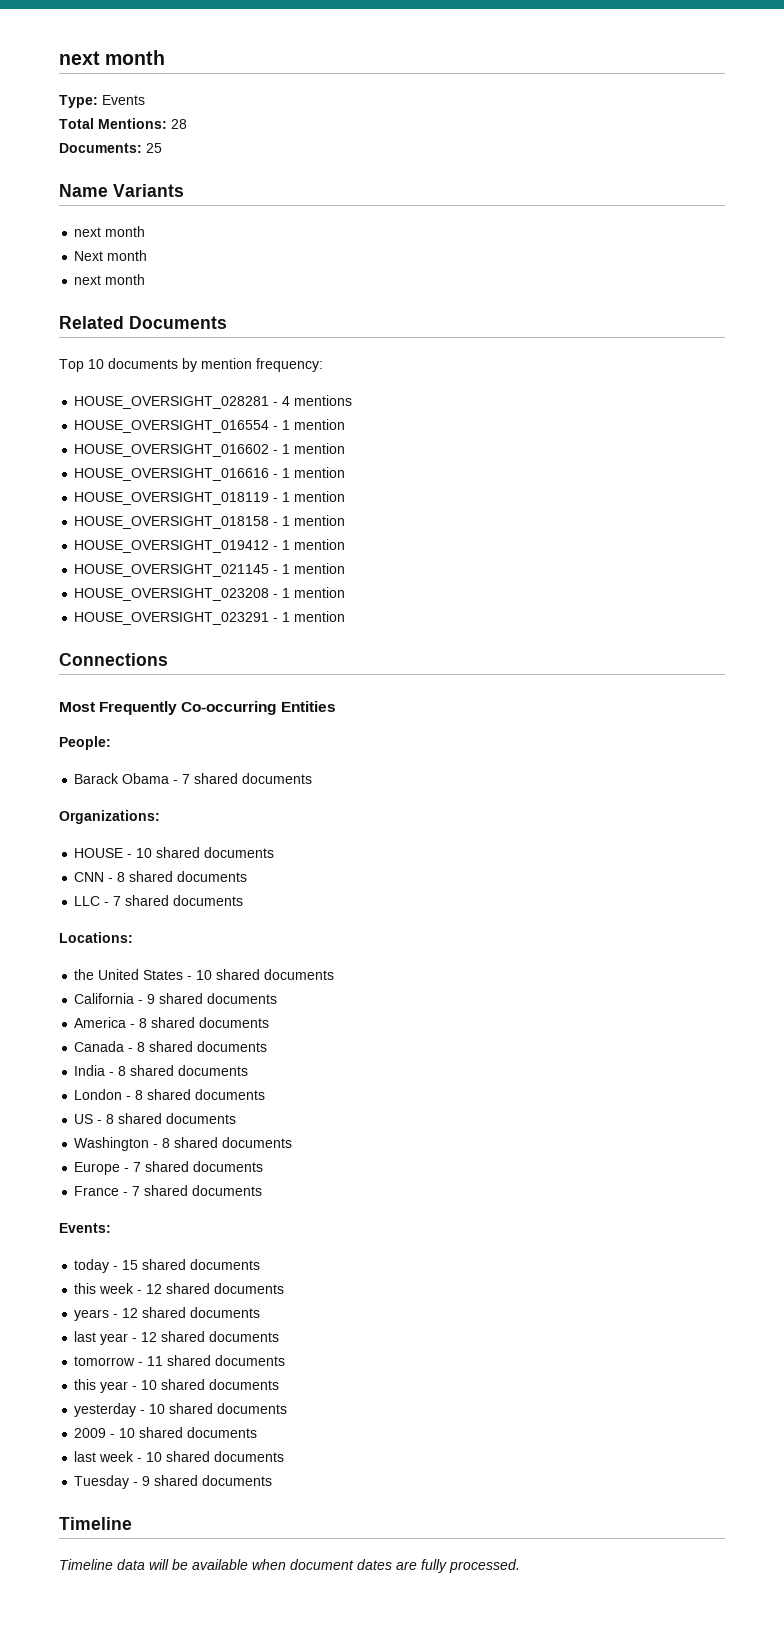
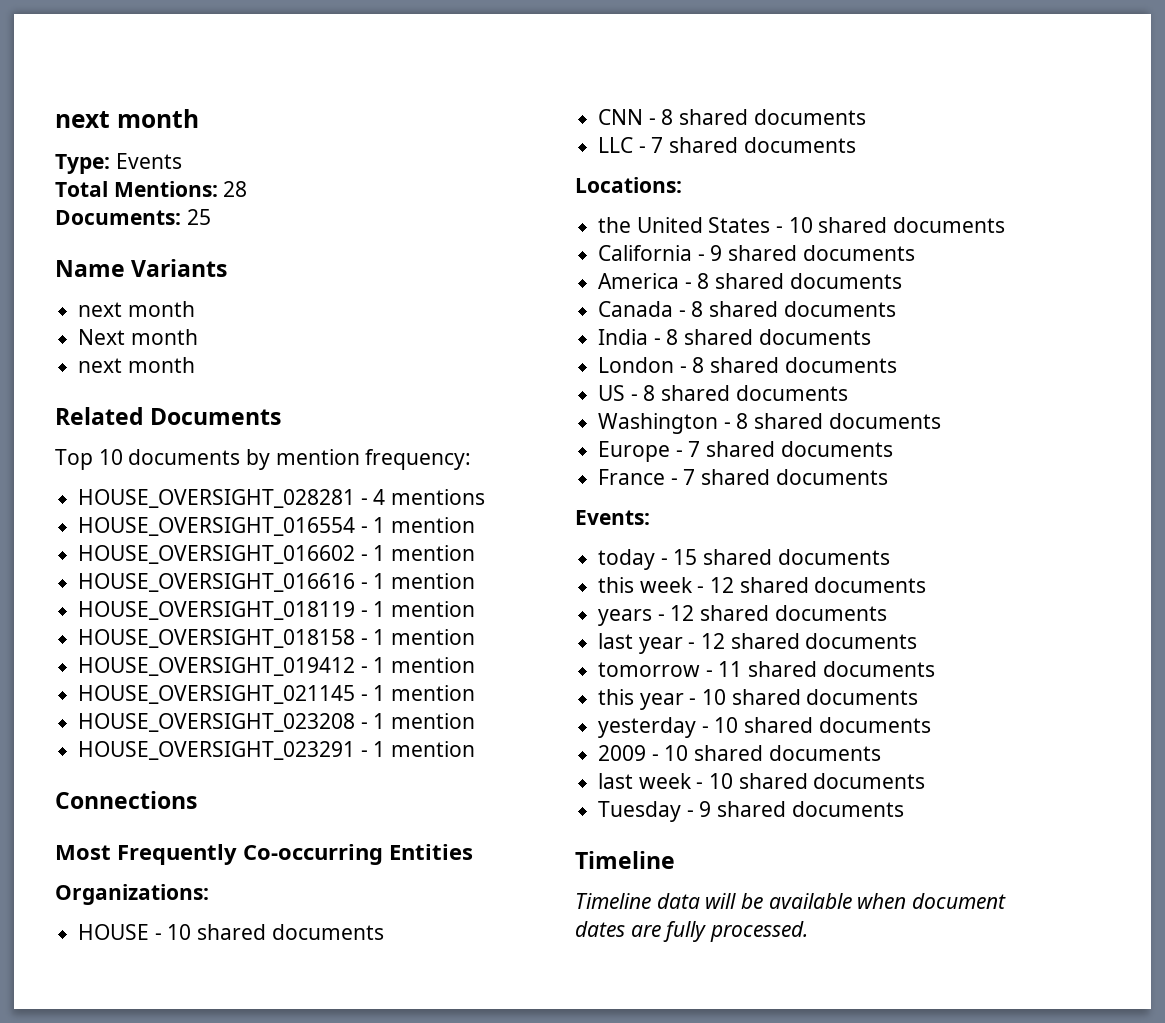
- People:
- Barack Obama - 7 shared documents

